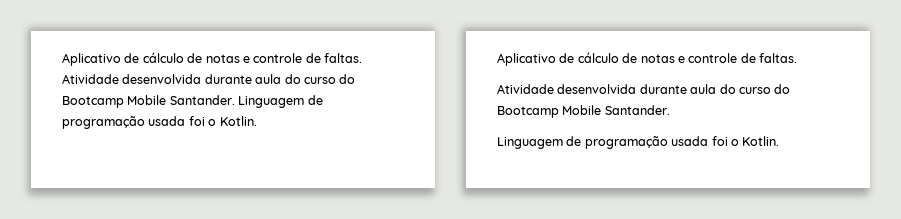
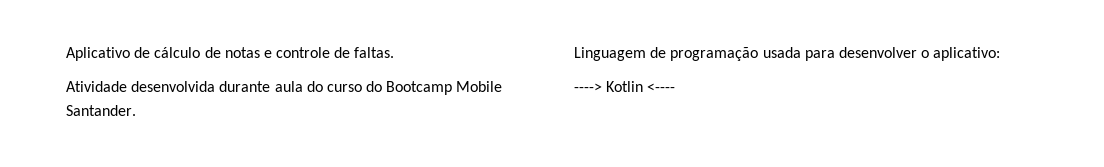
- Aplicativo de cálculo de notas e controle de faltas. Atividade desenvolvida durante aula do curso do Bootcamp Mobile Santander. Linguagem de programação usada foi o Kotlin.
  Aplicativo de cálculo de notas e controle de faltas.
  Atividade desenvolvida durante aula do curso do Bootcamp Mobile Santander.
- Linguagem de programação usada foi o Kotlin.
+ Linguagem de programação usada para desenvolver o aplicativo:
+ ----> Kotlin <----

